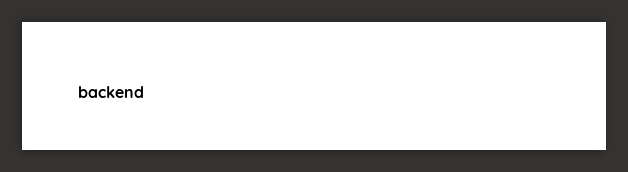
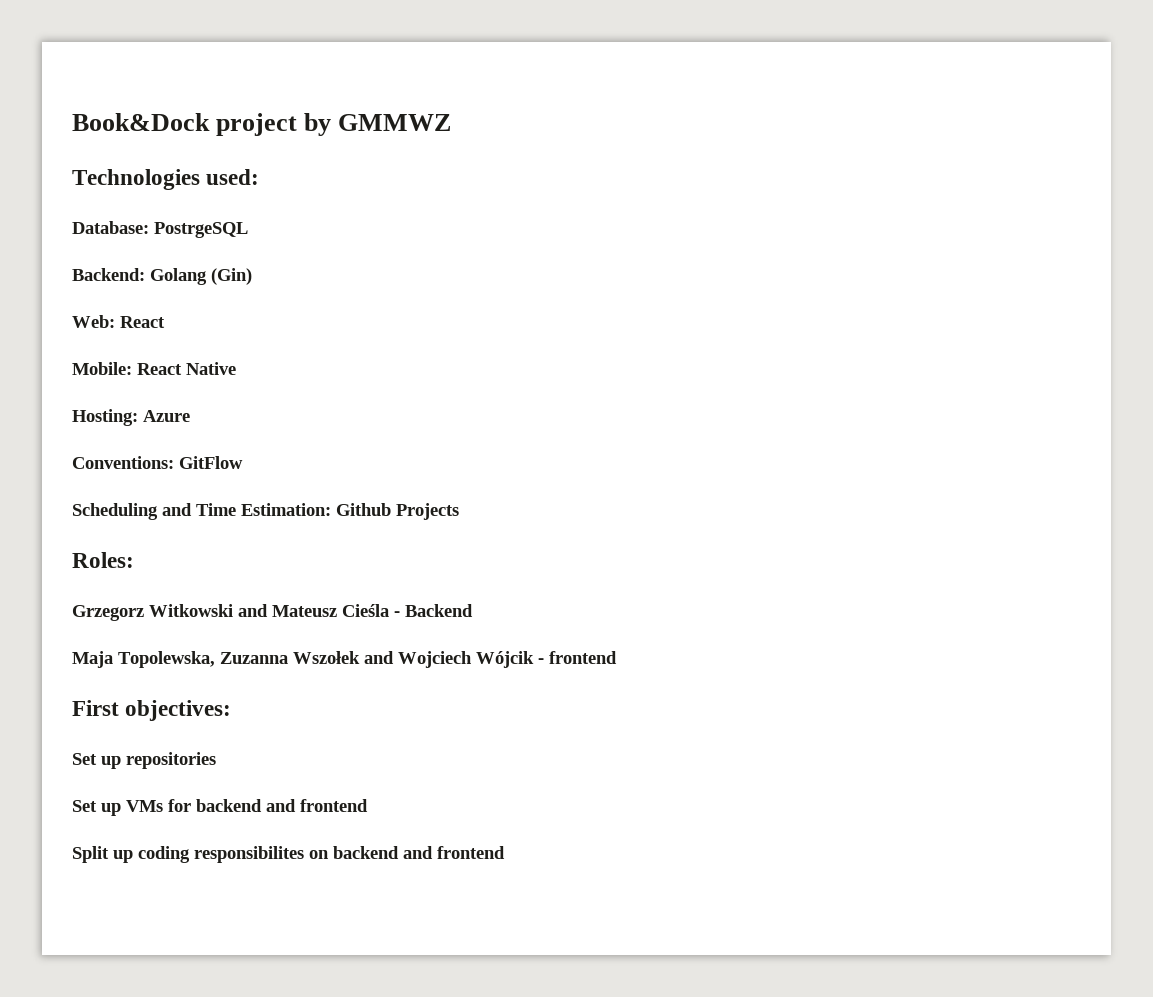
- backend
+ Book&Dock project by GMMWZ
+ Technologies used:
+ Database: PostrgeSQL
+ Backend: Golang (Gin)
+ Web: React
+ Mobile: React Native
+ Hosting: Azure
+ Conventions: GitFlow
+ Scheduling and Time Estimation: Github Projects
+ Roles:
+ Grzegorz Witkowski and Mateusz Cieśla - Backend
+ Maja Topolewska, Zuzanna Wszołek and Wojciech Wójcik - frontend
+ First objectives:
+ Set up repositories
+ Set up VMs for backend and frontend
+ Split up coding responsibilites on backend and frontend

